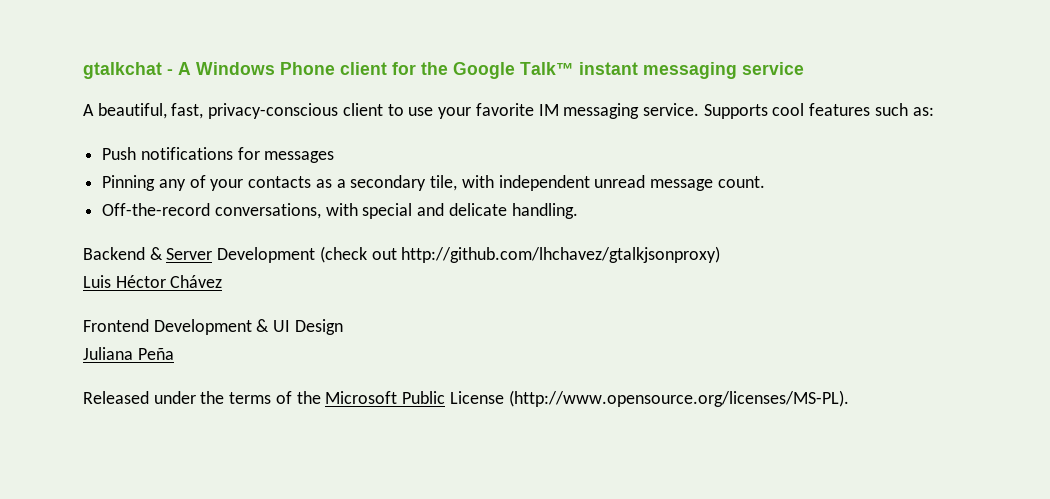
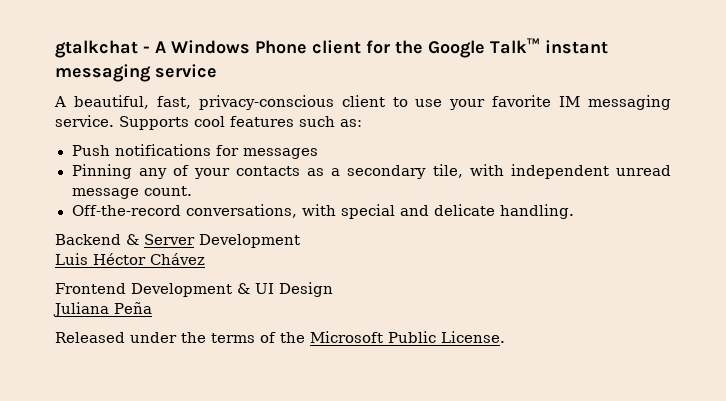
- Backend & Server Development (check out http://github.com/lhchavez/gtalkjsonproxy)
+ Backend & Server Development
- Released under the terms of the Microsoft Public License (http://www.opensource.org/licenses/MS-PL).
+ Released under the terms of the Microsoft Public License.

